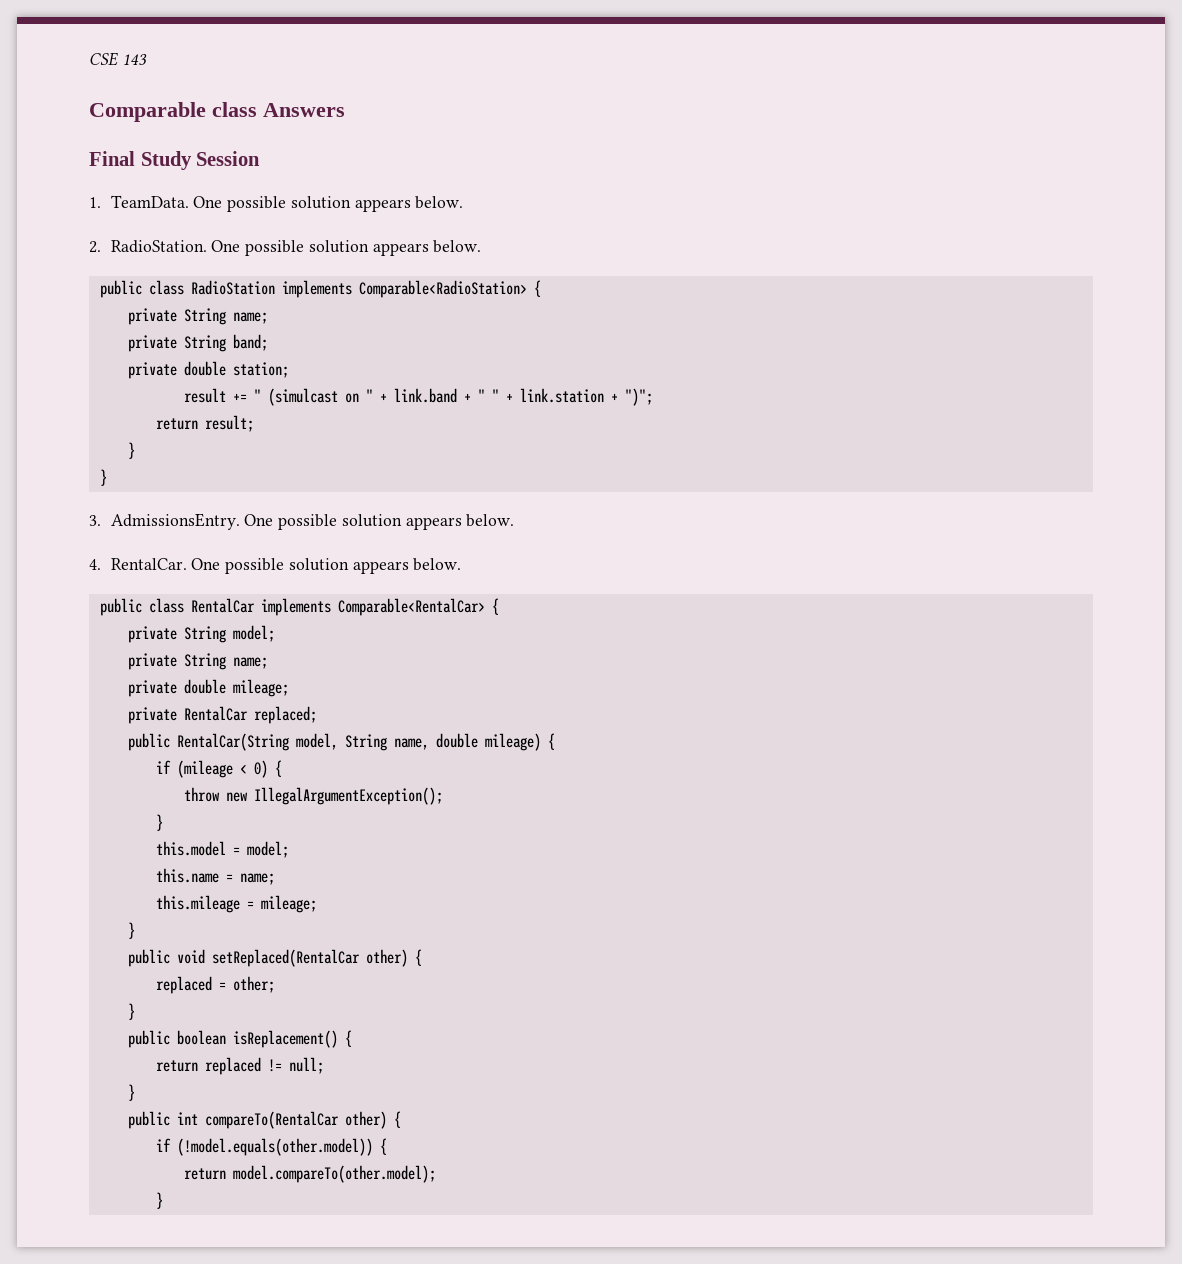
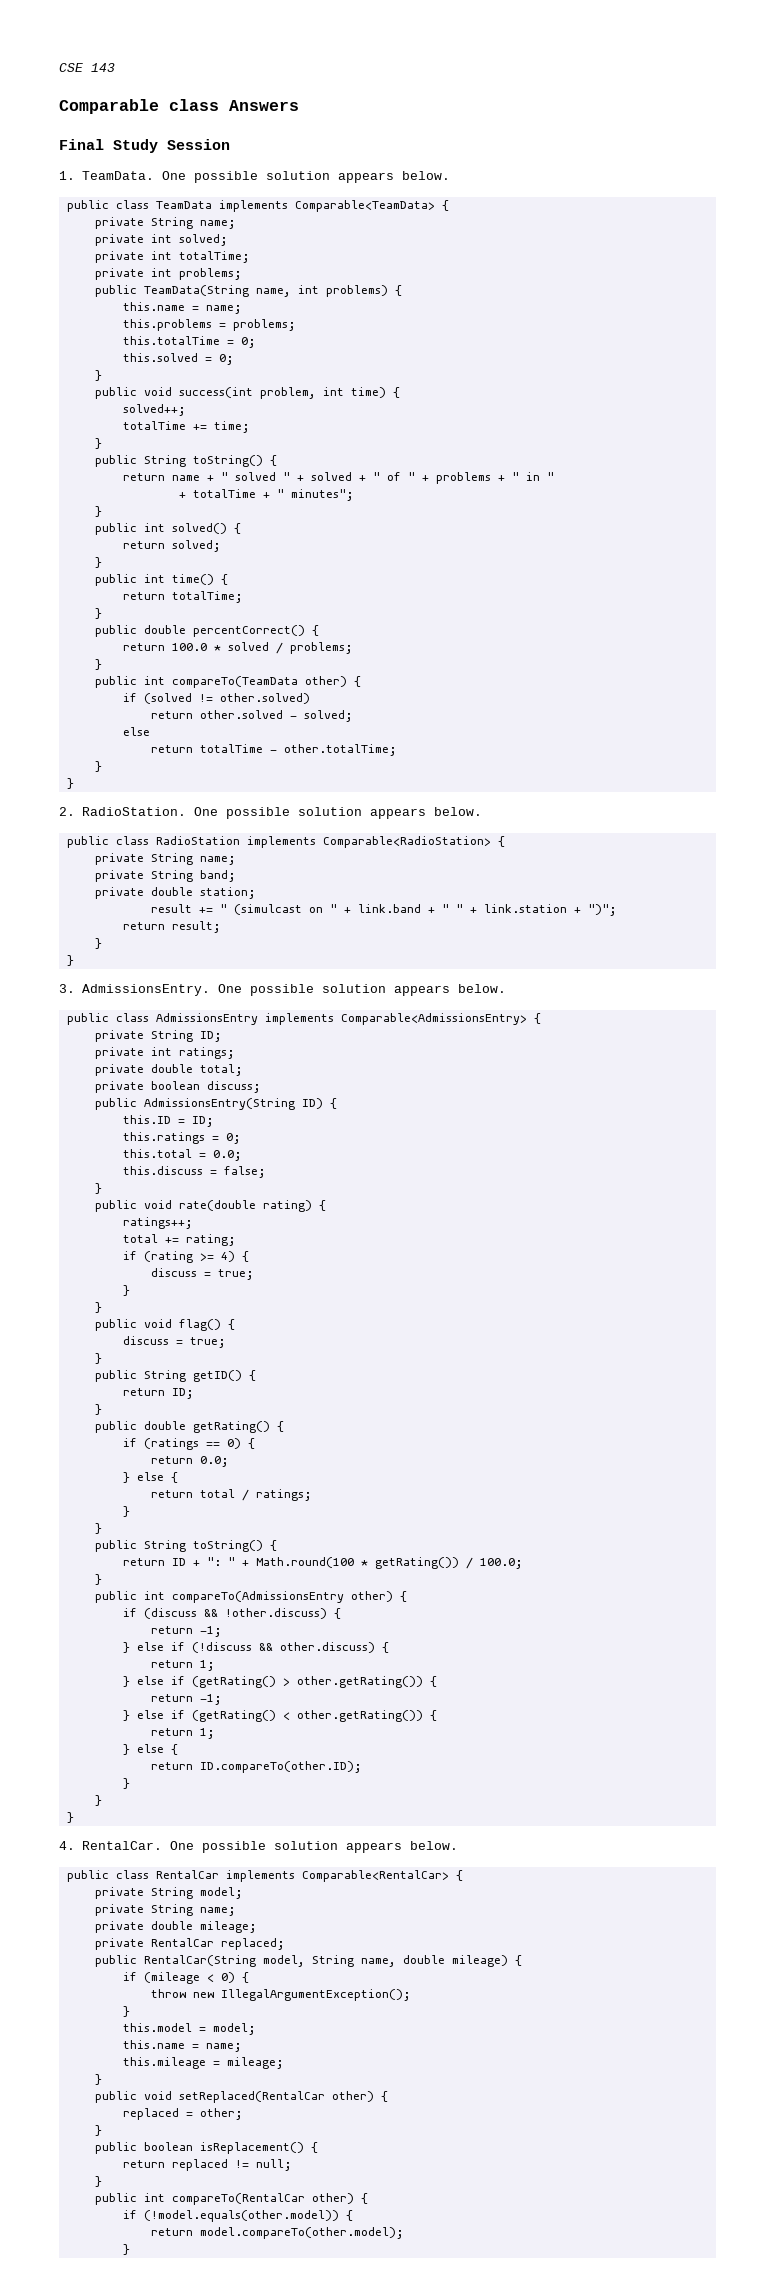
+ public class TeamData implements Comparable<TeamData> {
+ private String name;
+ private int solved;
+ private int totalTime;
+ private int problems;
+ public TeamData(String name, int problems) {
+ this.name = name;
+ this.problems = problems;
+ this.totalTime = 0;
+ this.solved = 0;
+ }
+ public void success(int problem, int time) {
+ solved++;
+ totalTime += time;
+ }
+ public String toString() {
+ return name + " solved " + solved + " of " + problems + " in "
+ + totalTime + " minutes";
+ }
+ public int solved() {
+ return solved;
+ }
+ public int time() {
+ return totalTime;
+ }
+ public double percentCorrect() {
+ return 100.0 * solved / problems;
+ }
+ public int compareTo(TeamData other) {
+ if (solved != other.solved)
+ return other.solved - solved;
+ else
+ return totalTime - other.totalTime;
+ }
+ }
+ public class AdmissionsEntry implements Comparable<AdmissionsEntry> {
+ private String ID;
+ private int ratings;
+ private double total;
+ private boolean discuss;
+ public AdmissionsEntry(String ID) {
+ this.ID = ID;
+ this.ratings = 0;
+ this.total = 0.0;
+ this.discuss = false;
+ }
+ public void rate(double rating) {
+ ratings++;
+ total += rating;
+ if (rating >= 4) {
+ discuss = true;
+ }
+ }
+ public void flag() {
+ discuss = true;
+ }
+ public String getID() {
+ return ID;
+ }
+ public double getRating() {
+ if (ratings == 0) {
+ return 0.0;
+ } else {
+ return total / ratings;
+ }
+ }
+ public String toString() {
+ return ID + ": " + Math.round(100 * getRating()) / 100.0;
+ }
+ public int compareTo(AdmissionsEntry other) {
+ if (discuss && !other.discuss) {
+ return -1;
+ } else if (!discuss && other.discuss) {
+ return 1;
+ } else if (getRating() > other.getRating()) {
+ return -1;
+ } else if (getRating() < other.getRating()) {
+ return 1;
+ } else {
+ return ID.compareTo(other.ID);
+ }
+ }
+ }

